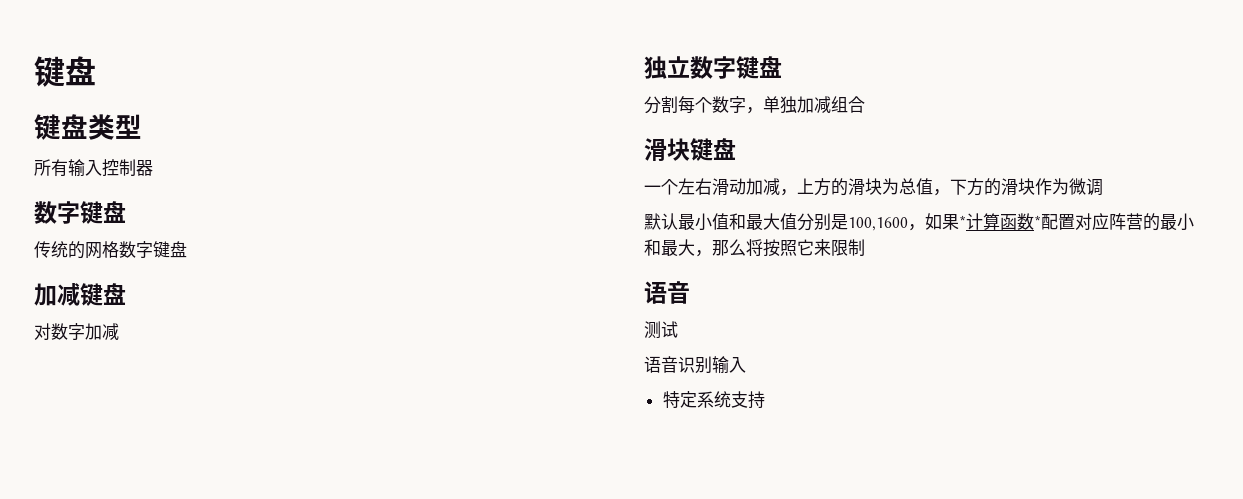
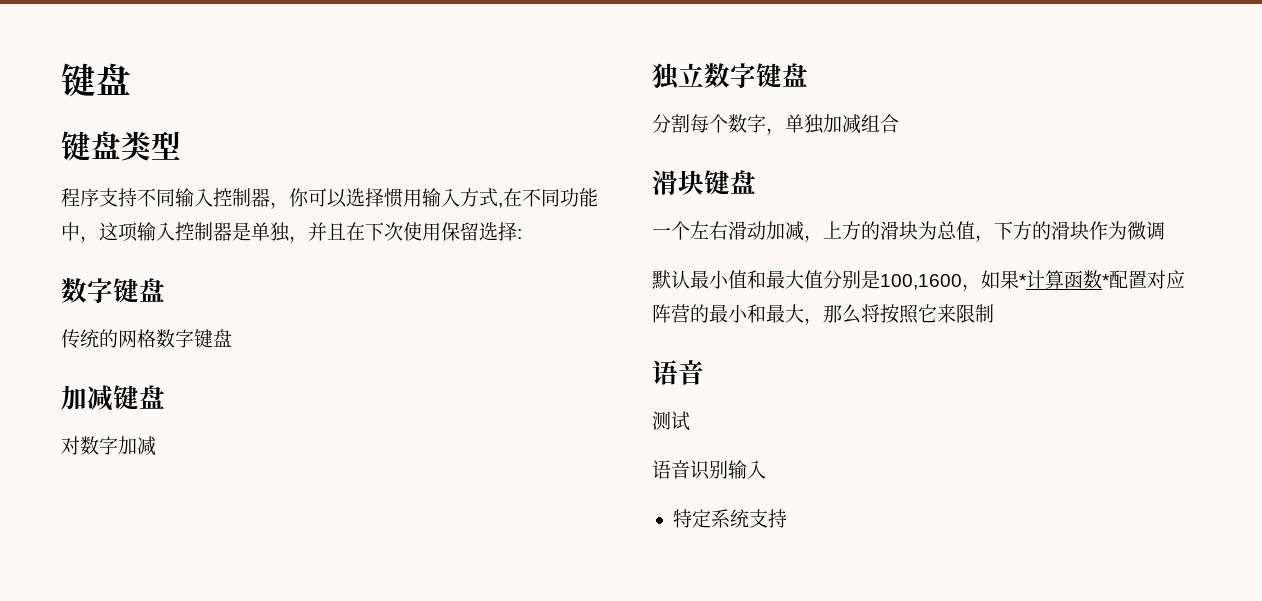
- 所有输入控制器
+ 程序支持不同输入控制器，你可以选择惯用输入方式,在不同功能中，这项输入控制器是单独，并且在下次使用保留选择:

